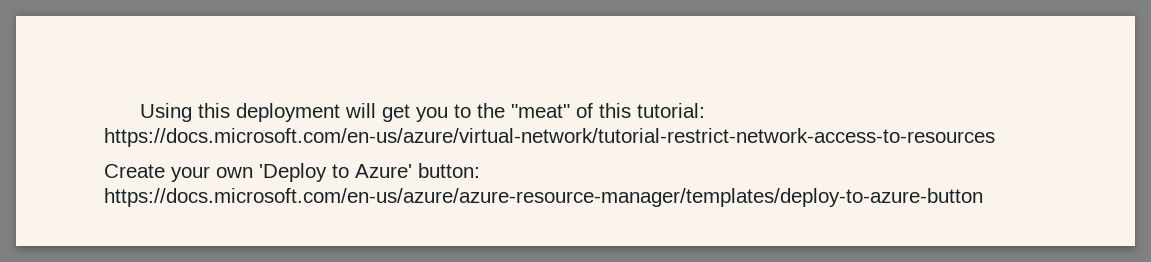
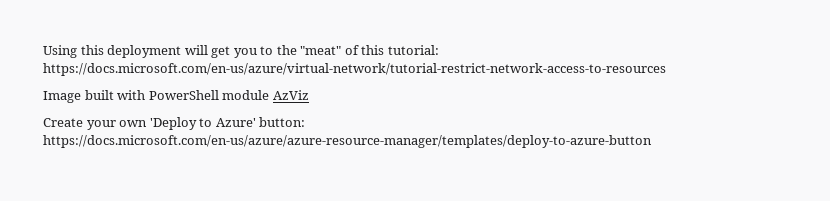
+ Image built with PowerShell module AzViz

